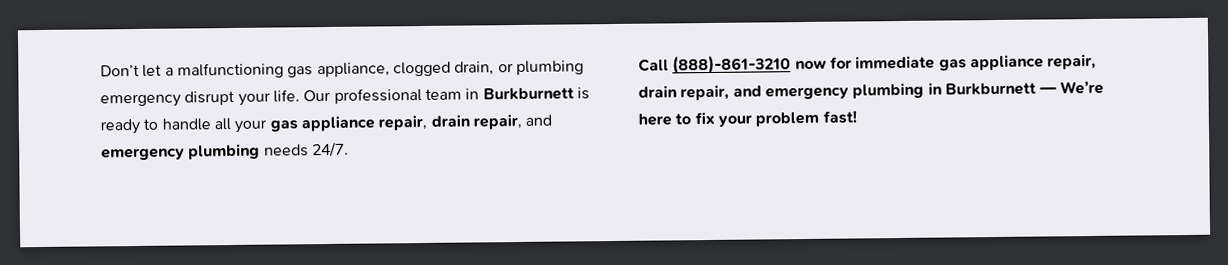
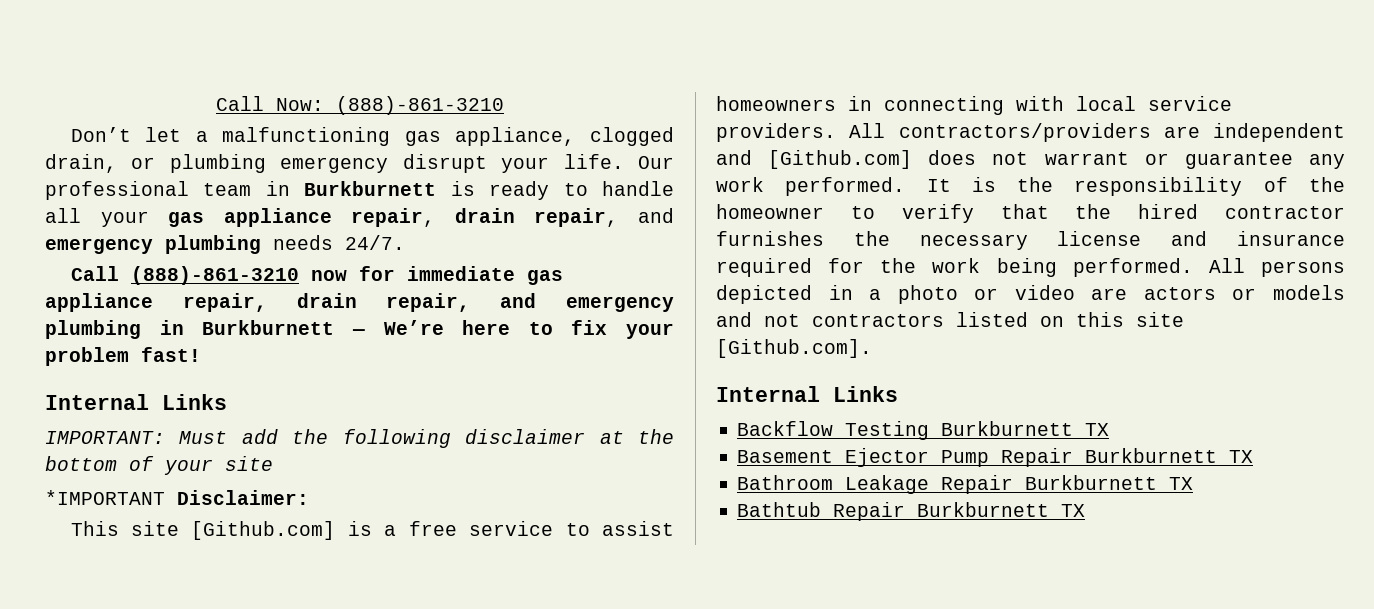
+ Call Now: (888)-861-3210
  Call (888)-861-3210 now for immediate gas appliance repair, drain repair, and emergency plumbing in Burkburnett — We’re here to fix your problem fast!
+ Internal Links
+ IMPORTANT: Must add the following disclaimer at the bottom of your site
+ *IMPORTANT Disclaimer:
+ This site [Github.com] is a free service to assist homeowners in connecting with local service providers. All contractors/providers are independent and [Github.com] does not warrant or guarantee any work performed. It is the responsibility of the homeowner to verify that the hired contractor furnishes the necessary license and insurance required for the work being performed. All persons depicted in a photo or video are actors or models and not contractors listed on this site [Github.com].
+ Internal Links
+ Backflow Testing Burkburnett TX
+ Basement Ejector Pump Repair Burkburnett TX
+ Bathroom Leakage Repair Burkburnett TX
+ Bathtub Repair Burkburnett TX

